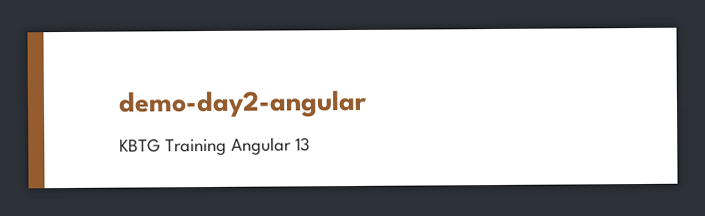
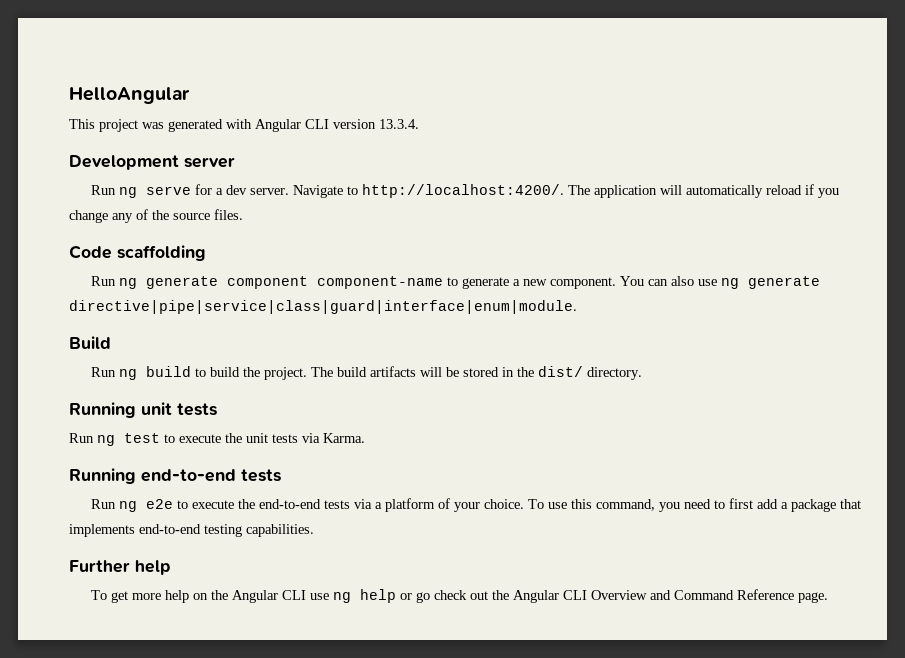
- demo-day2-angular
- KBTG Training Angular 13
+ HelloAngular
+ This project was generated with Angular CLI version 13.3.4.
+ Development server
+ Run ng serve for a dev server. Navigate to http://localhost:4200/. The application will automatically reload if you change any of the source files.
+ Code scaffolding
+ Run ng generate component component-name to generate a new component. You can also use ng generate directive|pipe|service|class|guard|interface|enum|module.
+ Build
+ Run ng build to build the project. The build artifacts will be stored in the dist/ directory.
+ Running unit tests
+ Run ng test to execute the unit tests via Karma.
+ Running end-to-end tests
+ Run ng e2e to execute the end-to-end tests via a platform of your choice. To use this command, you need to first add a package that implements end-to-end testing capabilities.
+ Further help
+ To get more help on the Angular CLI use ng help or go check out the Angular CLI Overview and Command Reference page.

